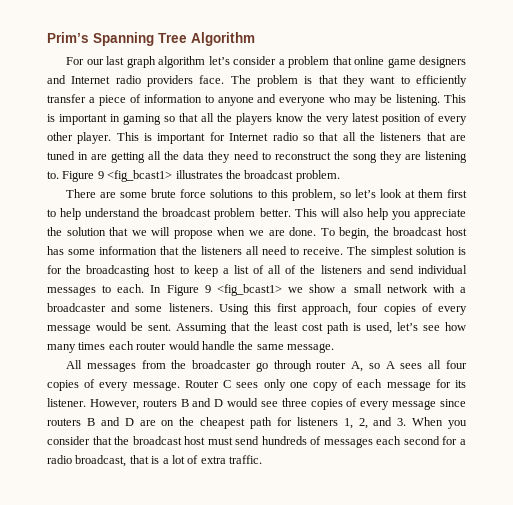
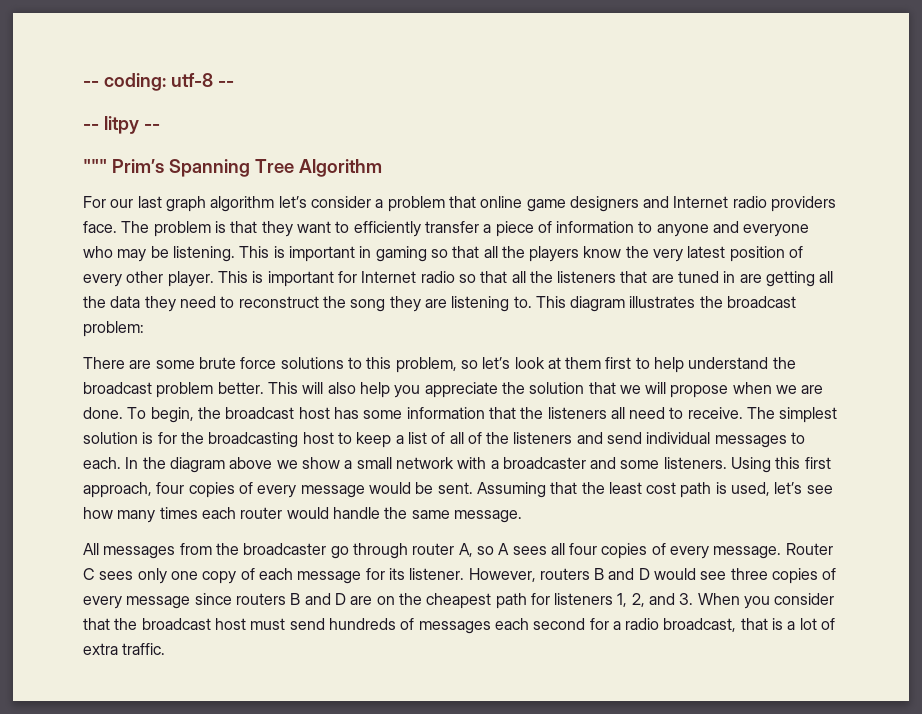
- Prim’s Spanning Tree Algorithm
+ -- coding: utf-8 --
+ -- litpy --
+ """ Prim’s Spanning Tree Algorithm
- Figure 9 <fig_bcast1> illustrates the broadcast problem.
+ This diagram illustrates the broadcast problem:
- In Figure 9 <fig_bcast1> we show a small network with a broadcaster and some listeners.
+ In the diagram above we show a small network with a broadcaster and some listeners.

